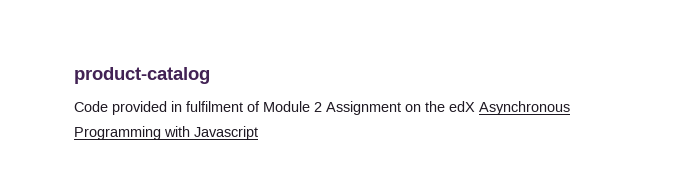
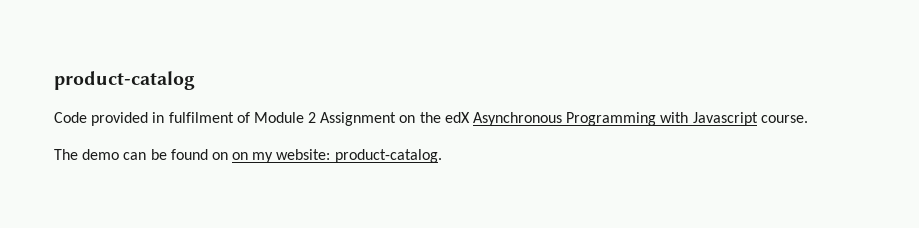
- Code provided in fulfilment of Module 2 Assignment on the edX Asynchronous Programming with Javascript
+ Code provided in fulfilment of Module 2 Assignment on the edX Asynchronous Programming with Javascript course.
+ The demo can be found on on my website: product-catalog.

